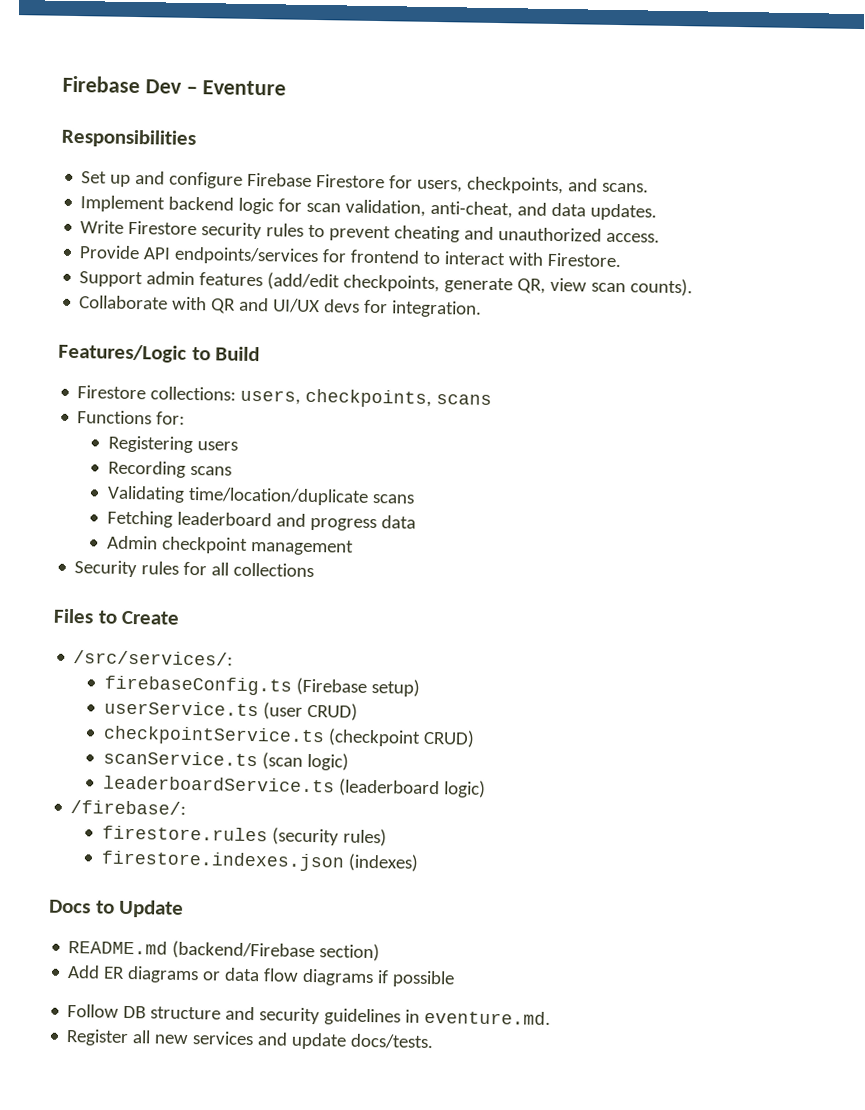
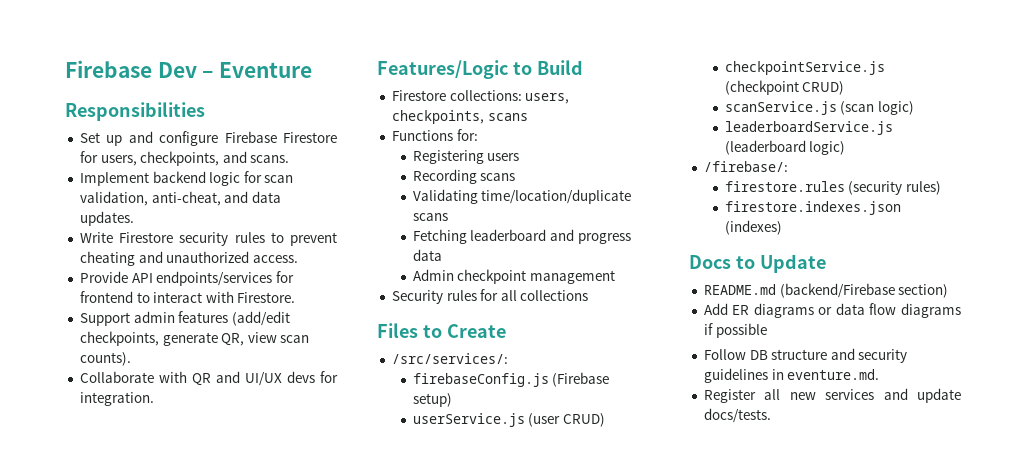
- firebaseConfig.ts (Firebase setup)
+ firebaseConfig.js (Firebase setup)
- userService.ts (user CRUD)
+ userService.js (user CRUD)
- checkpointService.ts (checkpoint CRUD)
+ checkpointService.js (checkpoint CRUD)
- scanService.ts (scan logic)
+ scanService.js (scan logic)
- leaderboardService.ts (leaderboard logic)
+ leaderboardService.js (leaderboard logic)

